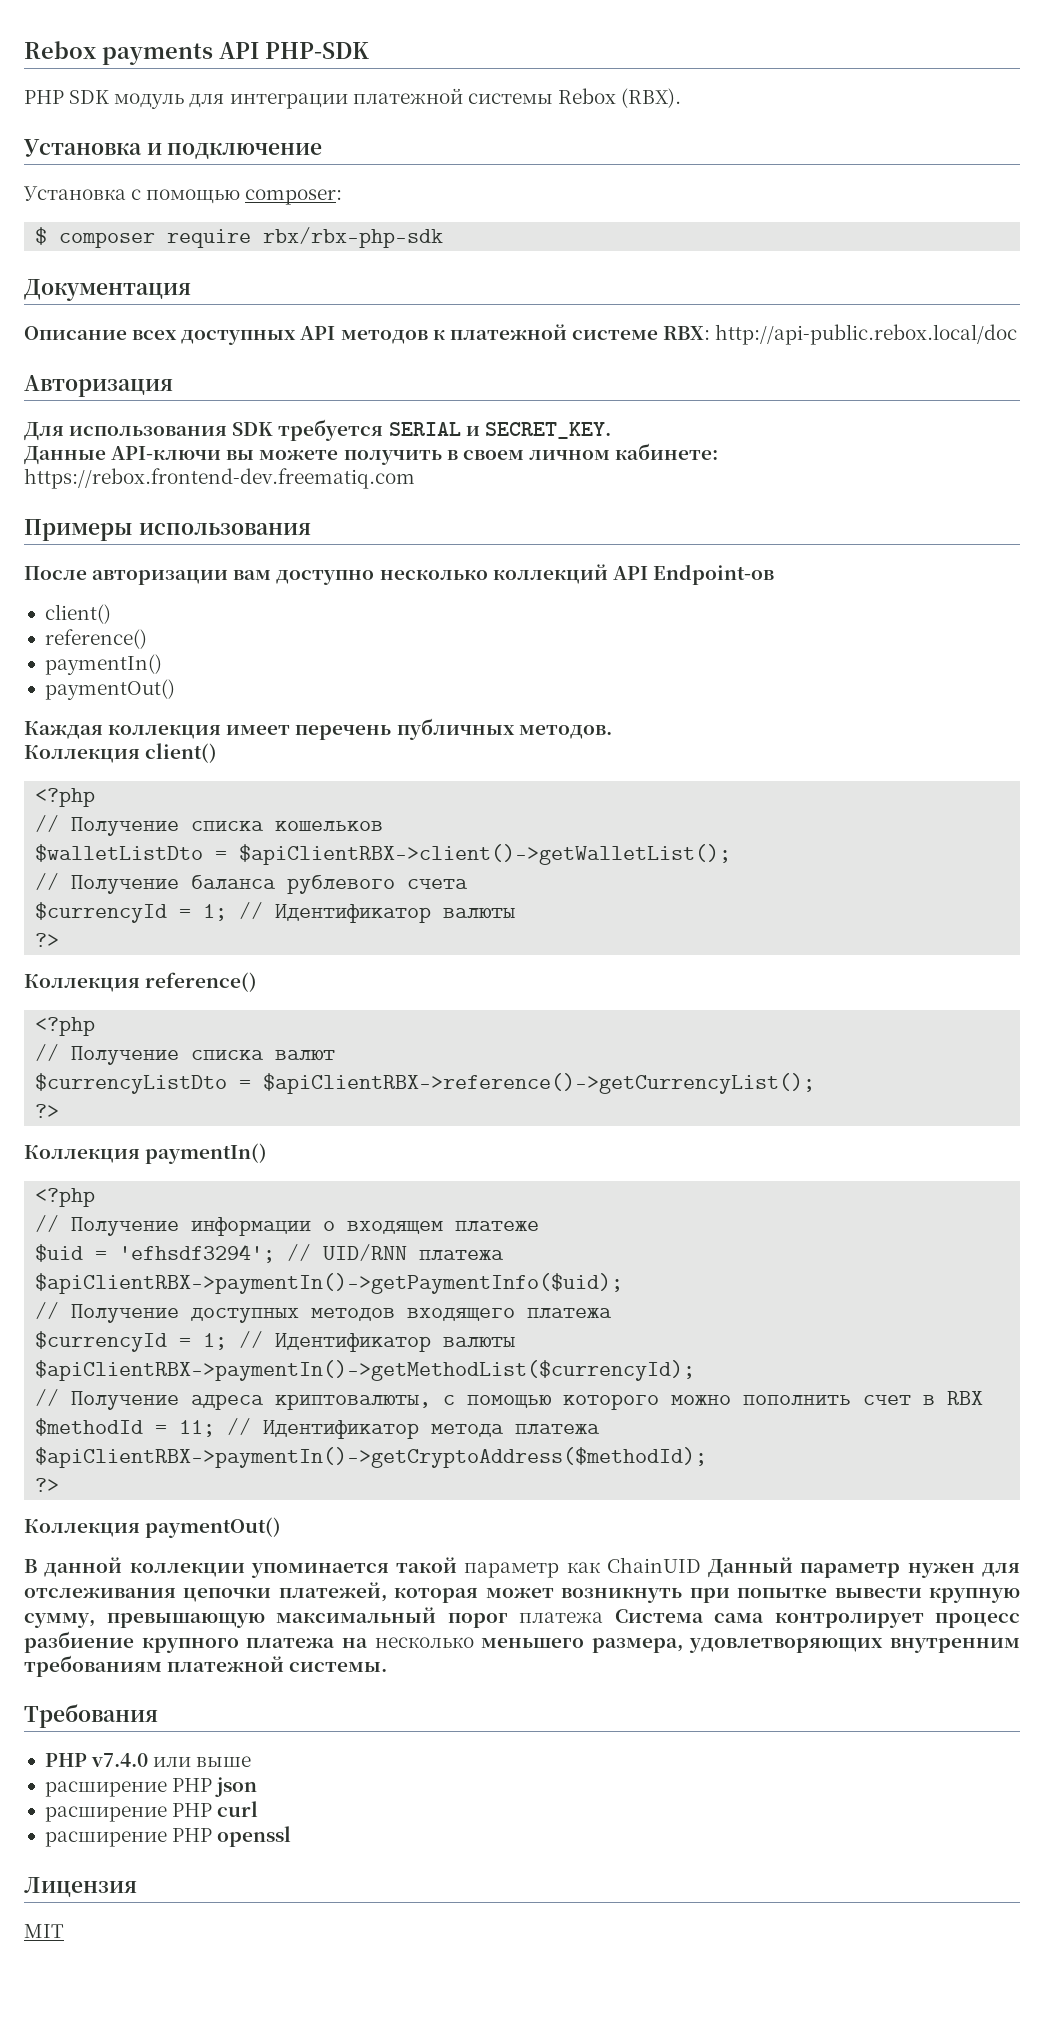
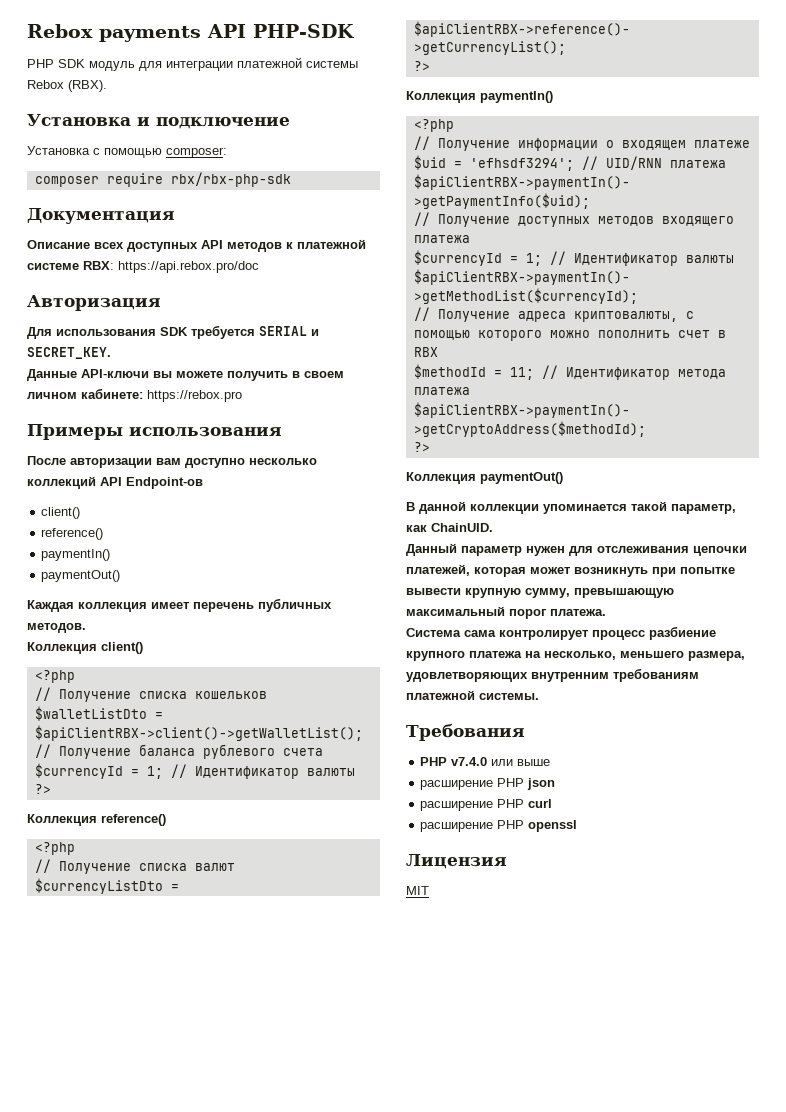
- $ composer require rbx/rbx-php-sdk
+ composer require rbx/rbx-php-sdk
- Описание всех доступных API методов к платежной системе RBX: http://api-public.rebox.local/doc
+ Описание всех доступных API методов к платежной системе RBX: https://api.rebox.pro/doc
- Данные API-ключи вы можете получить в своем личном кабинете: https://rebox.frontend-dev.freematiq.com
+ Данные API-ключи вы можете получить в своем личном кабинете: https://rebox.pro
- В данной коллекции упоминается такой параметр как ChainUID Данный параметр нужен для отслеживания цепочки платежей, которая может возникнуть при попытке вывести крупную сумму, превышающую максимальный порог платежа Система сама контролирует процесс разбиение крупного платежа на несколько меньшего размера, удовлетворяющих внутренним требованиям платежной системы.
+ В данной коллекции упоминается такой параметр, как ChainUID.
+ Данный параметр нужен для отслеживания цепочки платежей, которая может возникнуть при попытке вывести крупную сумму, превышающую максимальный порог платежа.
+ Система сама контролирует процесс разбиение крупного платежа на несколько, меньшего размера, удовлетворяющих внутренним требованиям платежной системы.

